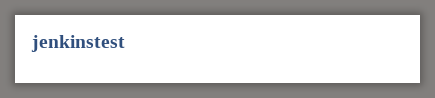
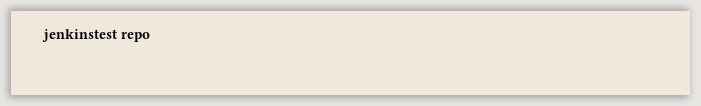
- jenkinstest
+ jenkinstest repo

